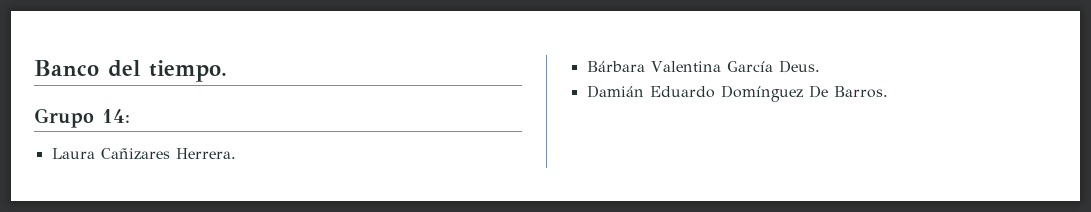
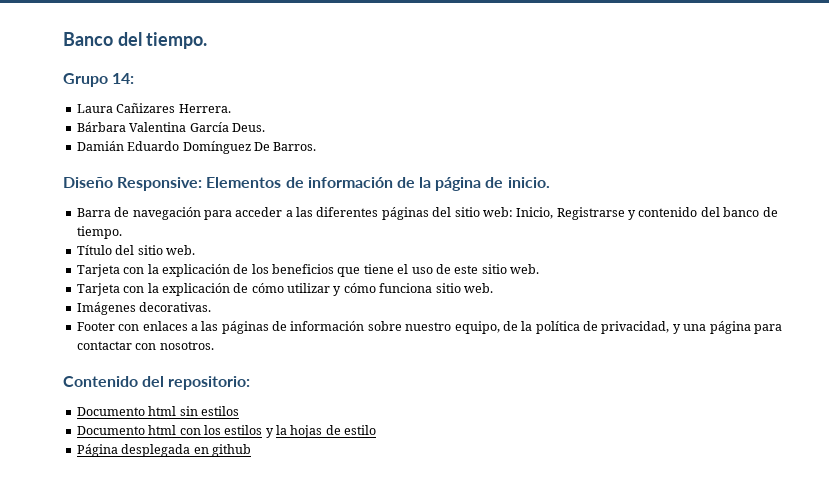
+ Diseño Responsive: Elementos de información de la página de inicio.
+ Barra de navegación para acceder a las diferentes páginas del sitio web: Inicio, Registrarse y contenido del banco de tiempo.
+ Título del sitio web.
+ Tarjeta con la explicación de los beneficios que tiene el uso de este sitio web.
+ Tarjeta con la explicación de cómo utilizar y cómo funciona sitio web.
+ Imágenes decorativas.
+ Footer con enlaces a las páginas de información sobre nuestro equipo, de la política de privacidad, y una página para contactar con nosotros.
+ Contenido del repositorio:
+ Documento html sin estilos
+ Documento html con los estilos y la hojas de estilo
+ Página desplegada en github

